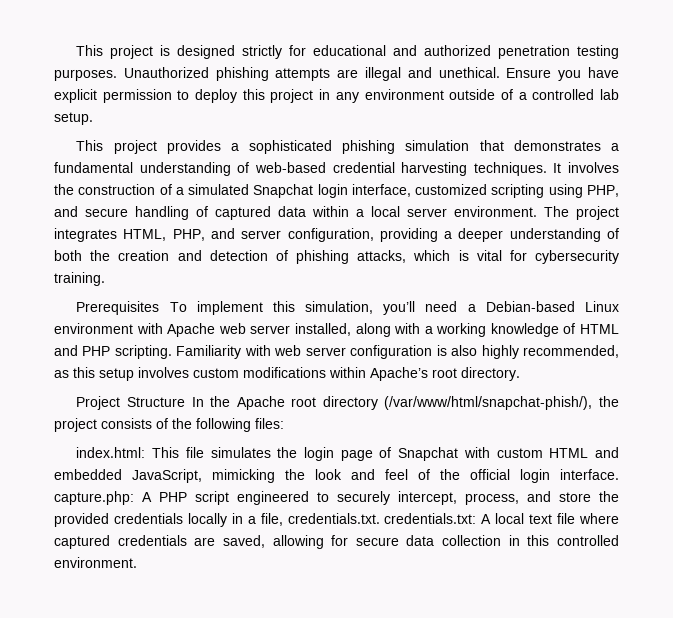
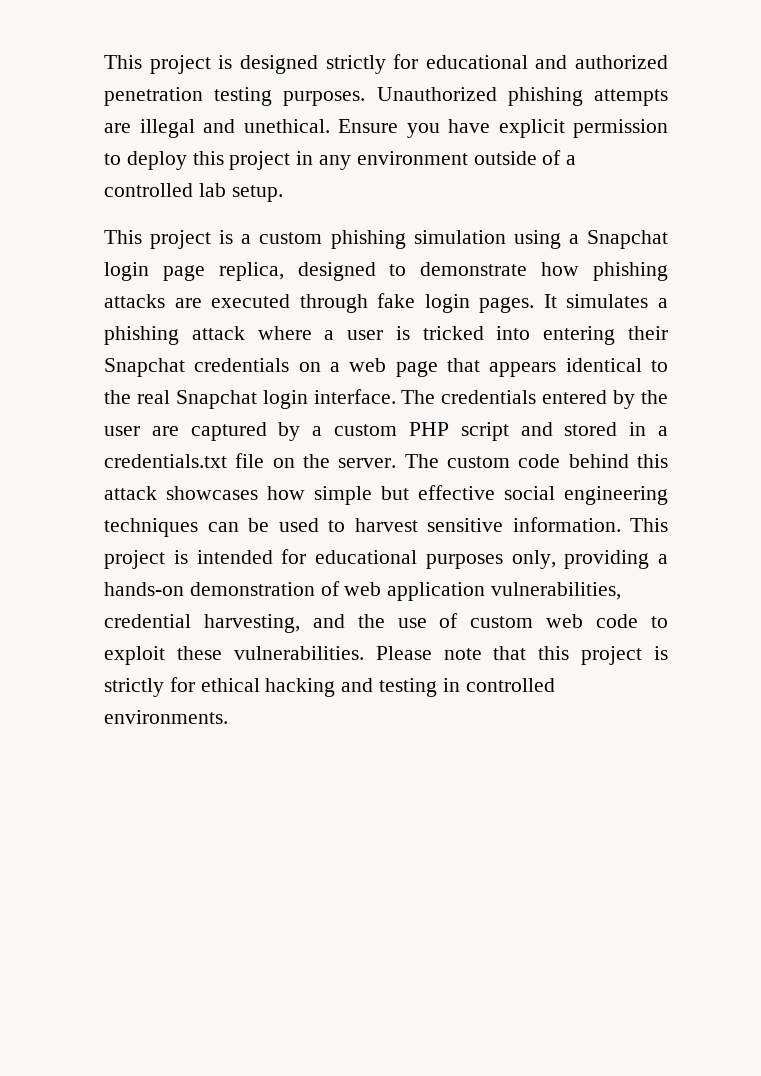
- This project provides a sophisticated phishing simulation that demonstrates a fundamental understanding of web-based credential harvesting techniques. It involves the construction of a simulated Snapchat login interface, customized scripting using PHP, and secure handling of captured data within a local server environment. The project integrates HTML, PHP, and server configuration, providing a deeper understanding of both the creation and detection of phishing attacks, which is vital for cybersecurity training.
- Prerequisites To implement this simulation, you’ll need a Debian-based Linux environment with Apache web server installed, along with a working knowledge of HTML and PHP scripting. Familiarity with web server configuration is also highly recommended, as this setup involves custom modifications within Apache’s root directory.
- Project Structure In the Apache root directory (/var/www/html/snapchat-phish/), the project consists of the following files:
- index.html: This file simulates the login page of Snapchat with custom HTML and embedded JavaScript, mimicking the look and feel of the official login interface. capture.php: A PHP script engineered to securely intercept, process, and store the provided credentials locally in a file, credentials.txt. credentials.txt: A local text file where captured credentials are saved, allowing for secure data collection in this controlled environment.
+ This project is a custom phishing simulation using a Snapchat login page replica, designed to demonstrate how phishing attacks are executed through fake login pages. It simulates a phishing attack where a user is tricked into entering their Snapchat credentials on a web page that appears identical to the real Snapchat login interface. The credentials entered by the user are captured by a custom PHP script and stored in a credentials.txt file on the server. The custom code behind this attack showcases how simple but effective social engineering techniques can be used to harvest sensitive information. This project is intended for educational purposes only, providing a hands-on demonstration of web application vulnerabilities, credential harvesting, and the use of custom web code to exploit these vulnerabilities. Please note that this project is strictly for ethical hacking and testing in controlled environments.

